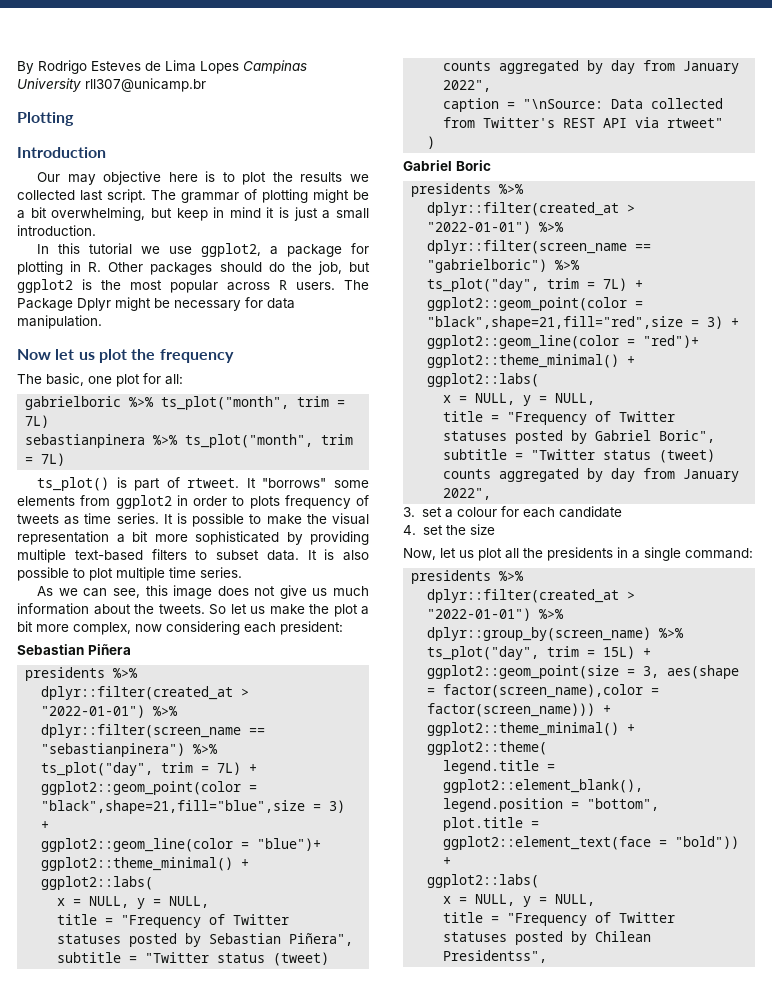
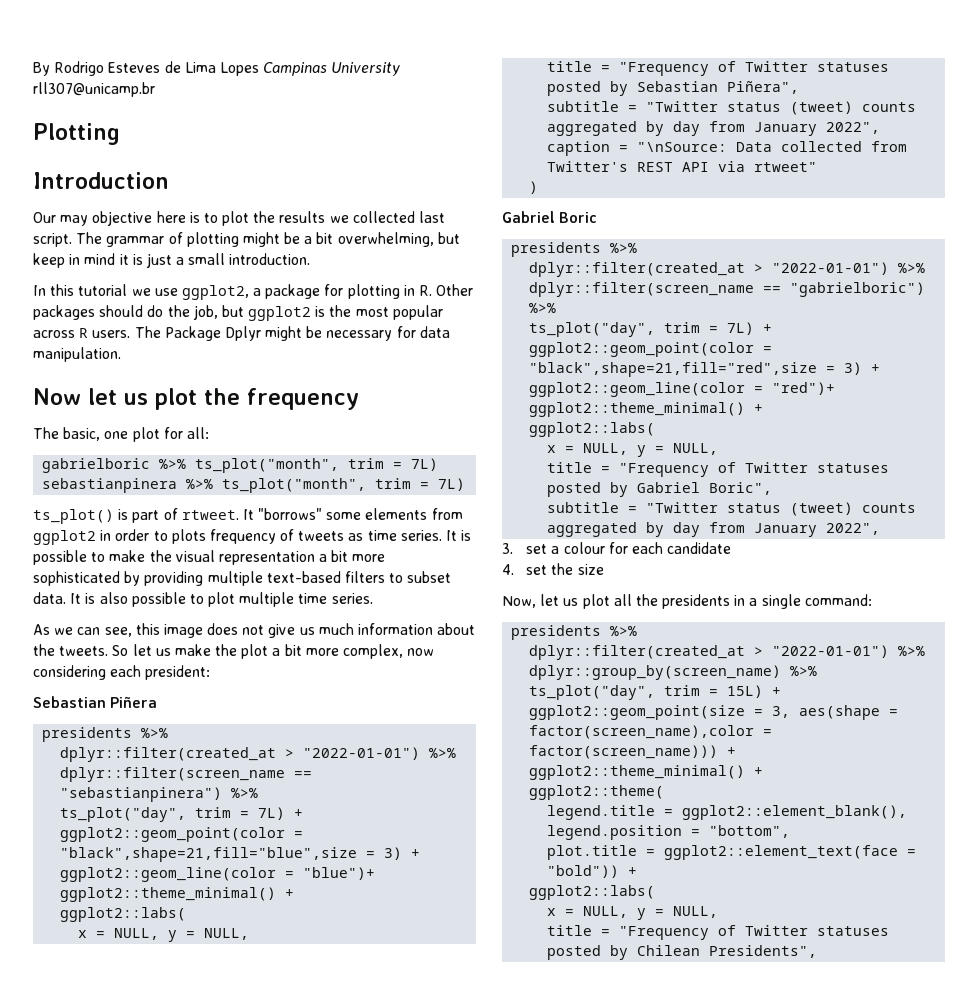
- title = "Frequency of Twitter statuses posted by Chilean Presidentss",
+ title = "Frequency of Twitter statuses posted by Chilean Presidents",

